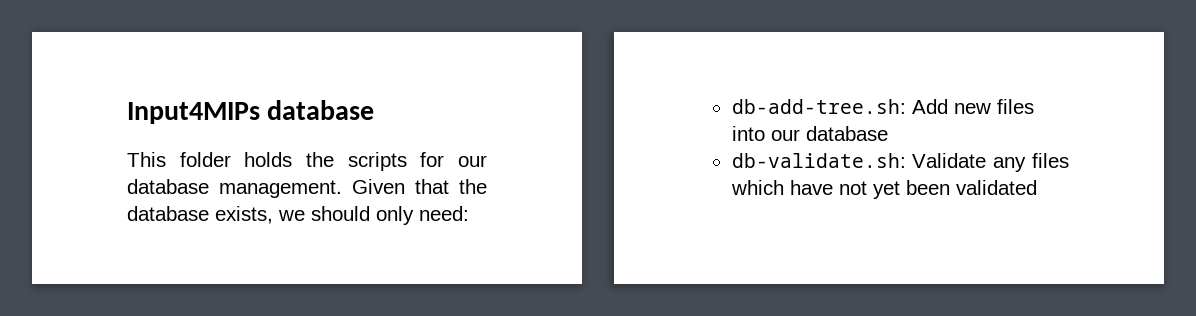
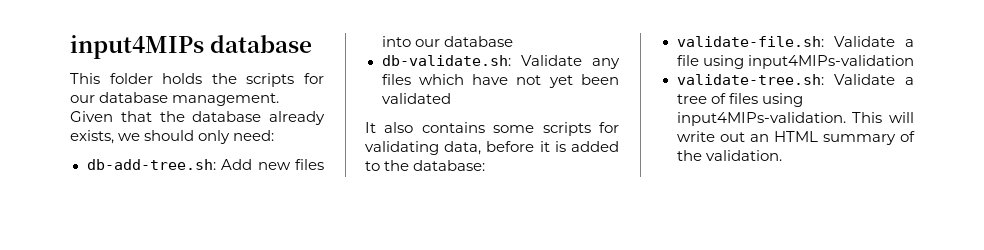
- Input4MIPs database
+ input4MIPs database
- Given that the database exists, we should only need:
+ Given that the database already exists, we should only need:
+ It also contains some scripts for validating data, before it is added to the database:
+ validate-file.sh: Validate a file using input4MIPs-validation
+ validate-tree.sh: Validate a tree of files using input4MIPs-validation. This will write out an HTML summary of the validation.

